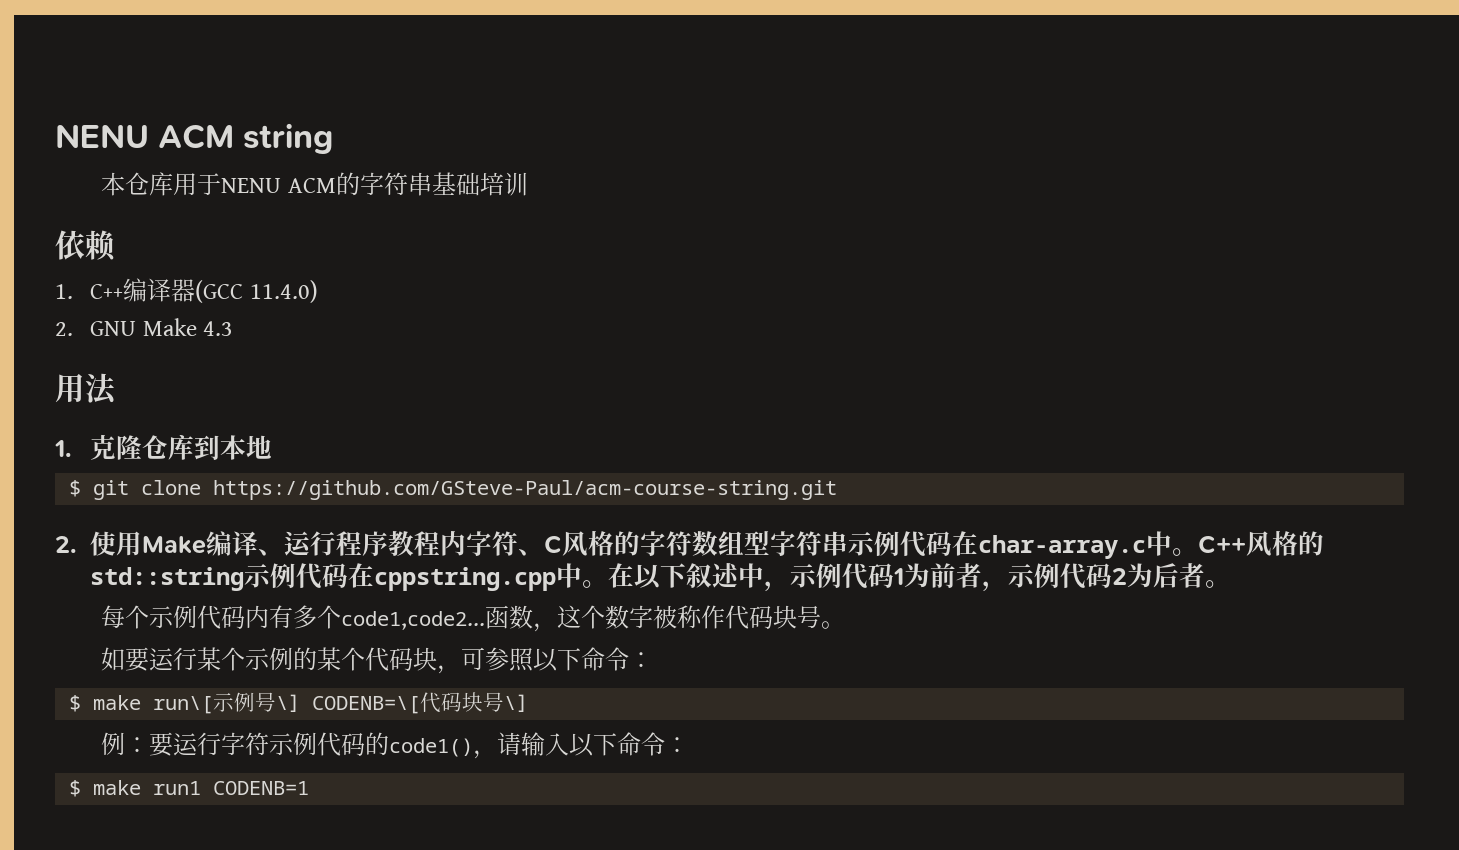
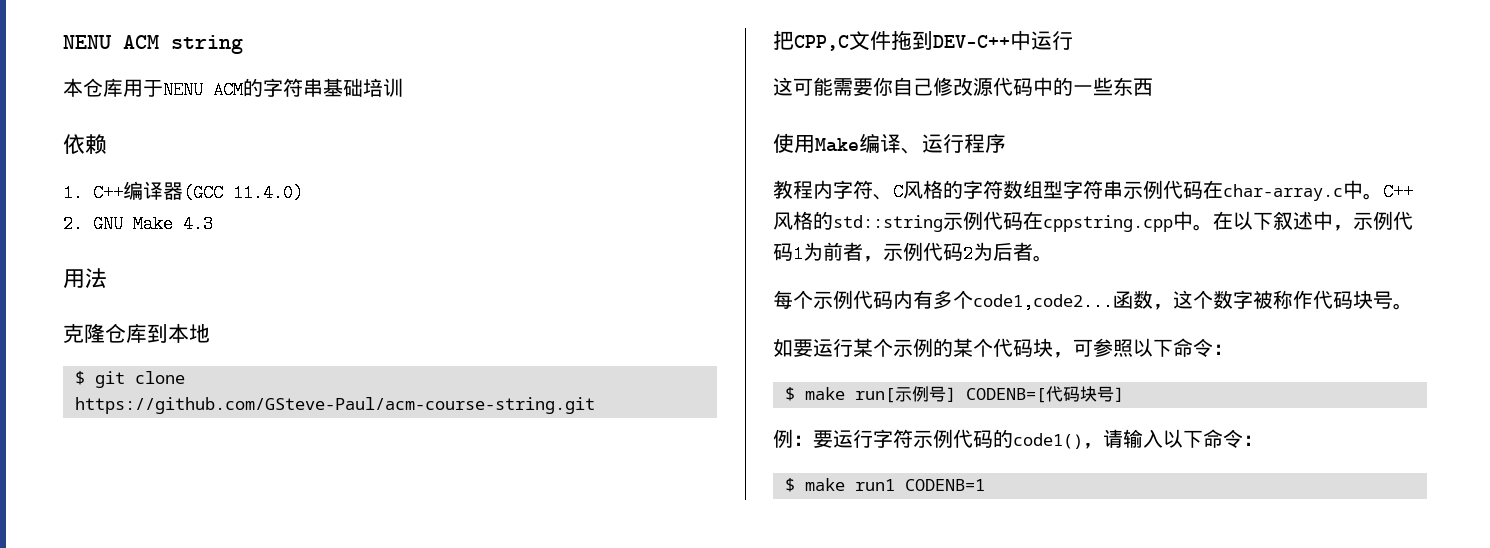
- 1.克隆仓库到本地
+ 克隆仓库到本地
- 2.使用Make编译、运行程序教程内字符、C风格的字符数组型字符串示例代码在char-array.c中。
+ 把CPP,C文件拖到DEV-C++中运行
+ 这可能需要你自己修改源代码中的一些东西
+ 使用Make编译、运行程序
+ 教程内字符、C风格的字符数组型字符串示例代码在char-array.c中。
- $ make run\[示例号\] CODENB=\[代码块号\]
+ $ make run[示例号] CODENB=[代码块号]

